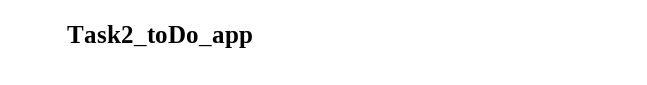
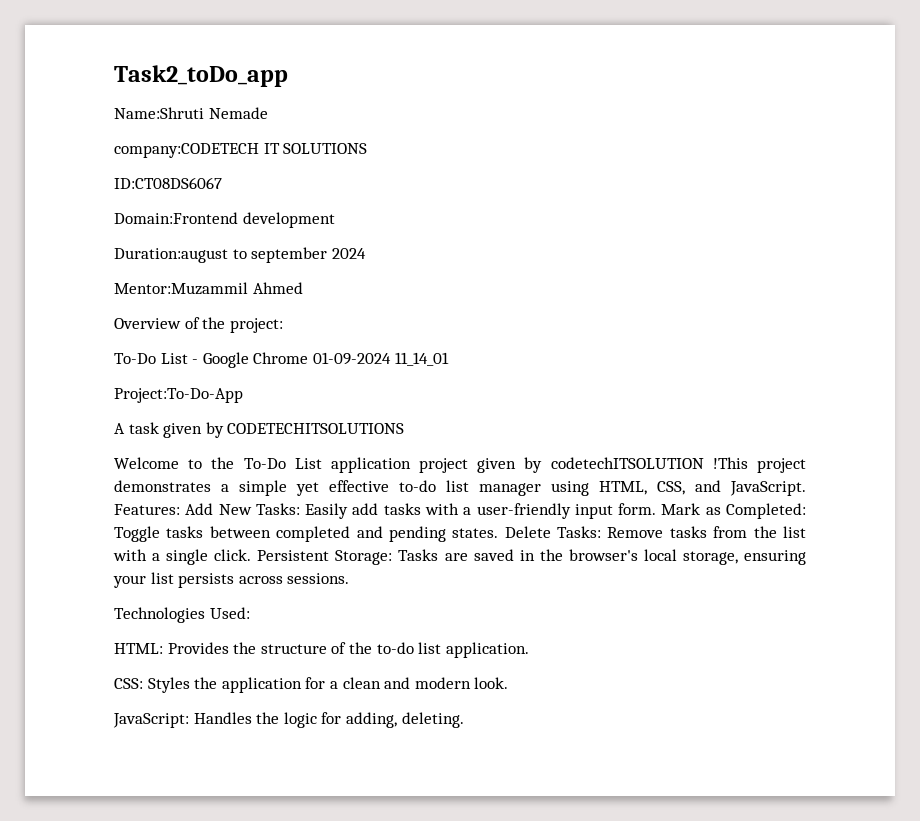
+ Name:Shruti Nemade
+ company:CODETECH IT SOLUTIONS
+ ID:CT08DS6067
+ Domain:Frontend development
+ Duration:august to september 2024
+ Mentor:Muzammil Ahmed
+ Overview of the project:
+ To-Do List - Google Chrome 01-09-2024 11_14_01
+ Project:To-Do-App
+ A task given by CODETECHITSOLUTIONS
+ Welcome to the To-Do List application project given by codetechITSOLUTION !This project demonstrates a simple yet effective to-do list manager using HTML, CSS, and JavaScript. Features: Add New Tasks: Easily add tasks with a user-friendly input form. Mark as Completed: Toggle tasks between completed and pending states. Delete Tasks: Remove tasks from the list with a single click. Persistent Storage: Tasks are saved in the browser's local storage, ensuring your list persists across sessions.
+ Technologies Used:
+ HTML: Provides the structure of the to-do list application.
+ CSS: Styles the application for a clean and modern look.
+ JavaScript: Handles the logic for adding, deleting.

